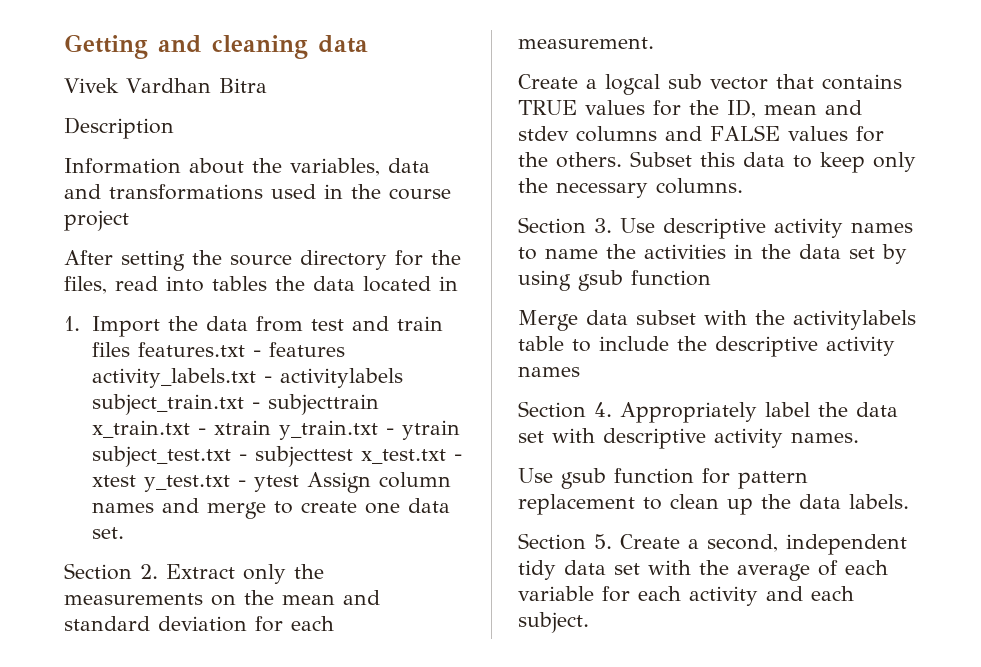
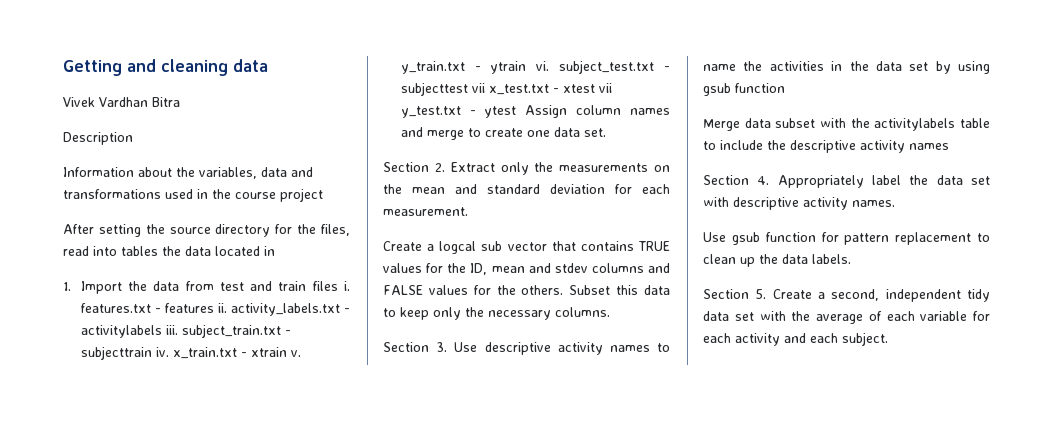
- 1. Import the data from test and train files features.txt - features activity_labels.txt - activitylabels subject_train.txt - subjecttrain x_train.txt - xtrain y_train.txt - ytrain subject_test.txt - subjecttest x_test.txt - xtest y_test.txt - ytest Assign column names and merge to create one data set.
+ 1. Import the data from test and train files i. features.txt - features ii. activity_labels.txt - activitylabels iii. subject_train.txt - subjecttrain iv. x_train.txt - xtrain v. y_train.txt - ytrain vi. subject_test.txt - subjecttest vii x_test.txt - xtest vii y_test.txt - ytest Assign column names and merge to create one data set.

